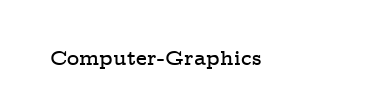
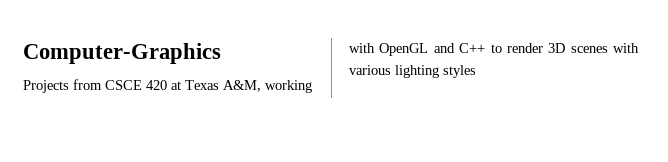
+ Projects from CSCE 420 at Texas A&M, working with OpenGL and C++ to render 3D scenes with various lighting styles

